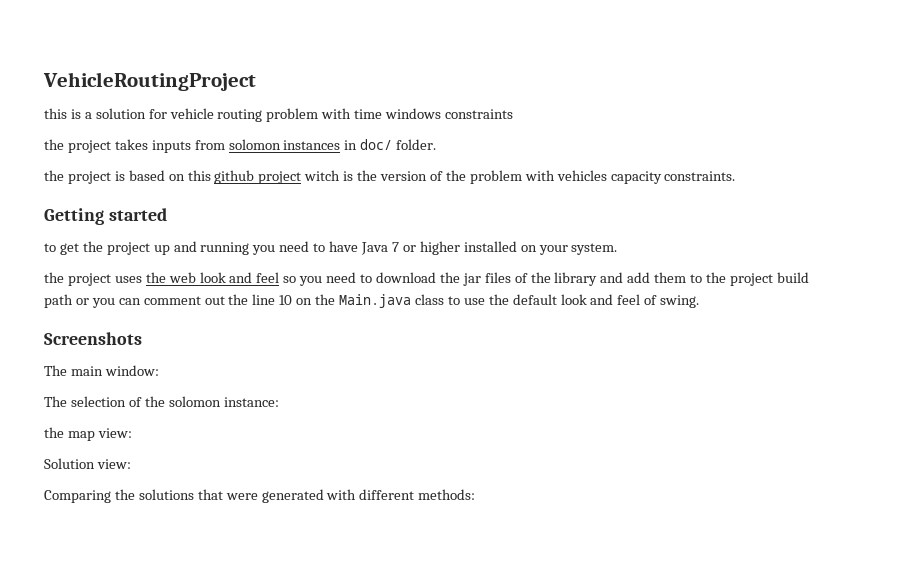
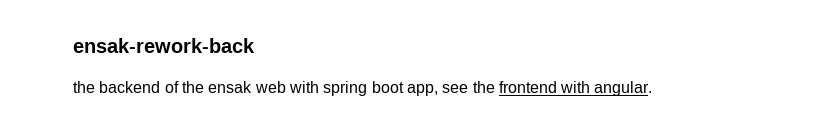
- VehicleRoutingProject
- this is a solution for vehicle routing problem with time windows constraints
- the project takes inputs from solomon instances in doc/ folder.
- the project is based on this github project witch is the version of the problem with vehicles capacity constraints.
- Getting started
- to get the project up and running you need to have Java 7 or higher installed on your system.
- the project uses the web look and feel so you need to download the jar files of the library and add them to the project build path or you can comment out the line 10 on the Main.java class to use the default look and feel of swing.
- Screenshots
- The main window:
- The selection of the solomon instance:
- the map view:
- Solution view:
- Comparing the solutions that were generated with different methods:
+ ensak-rework-back
+ the backend of the ensak web with spring boot app, see the frontend with angular.

